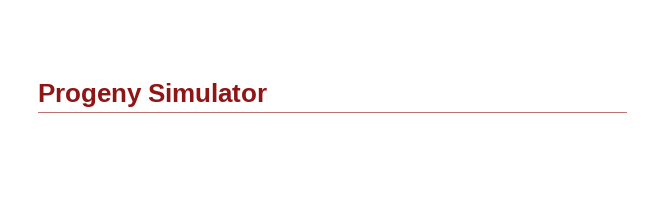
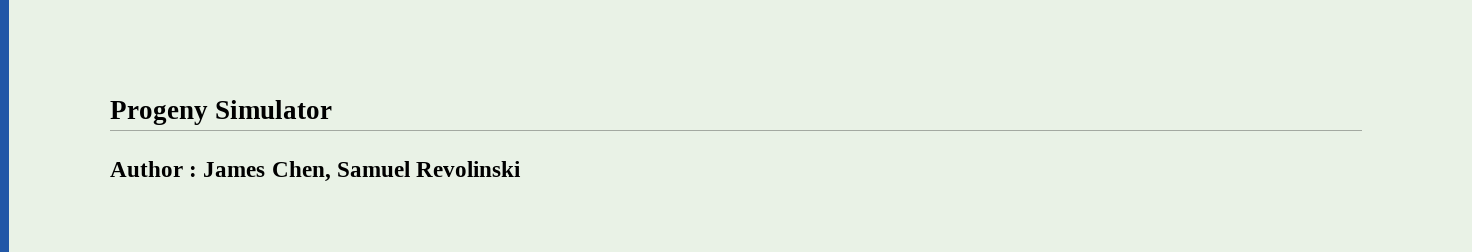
+ Author : James Chen, Samuel Revolinski

